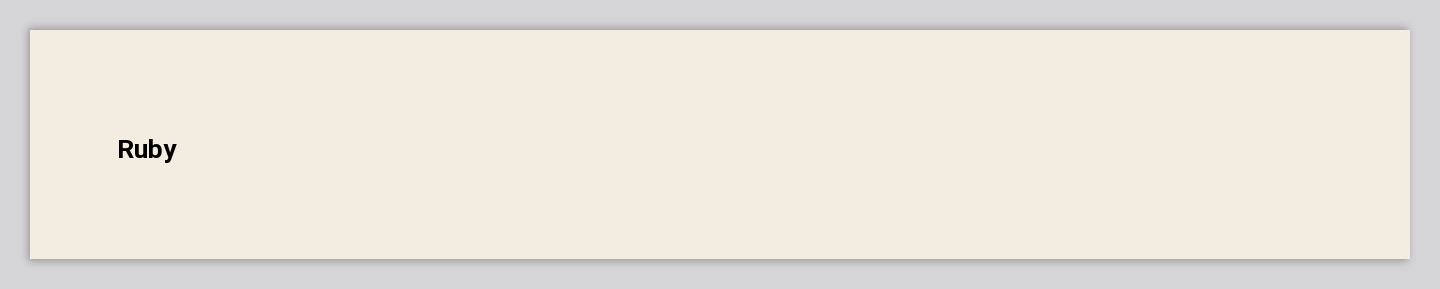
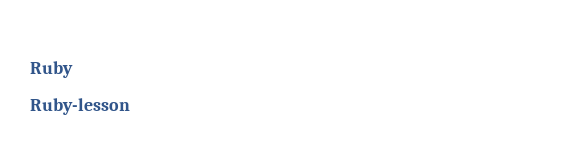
+ Ruby-lesson

